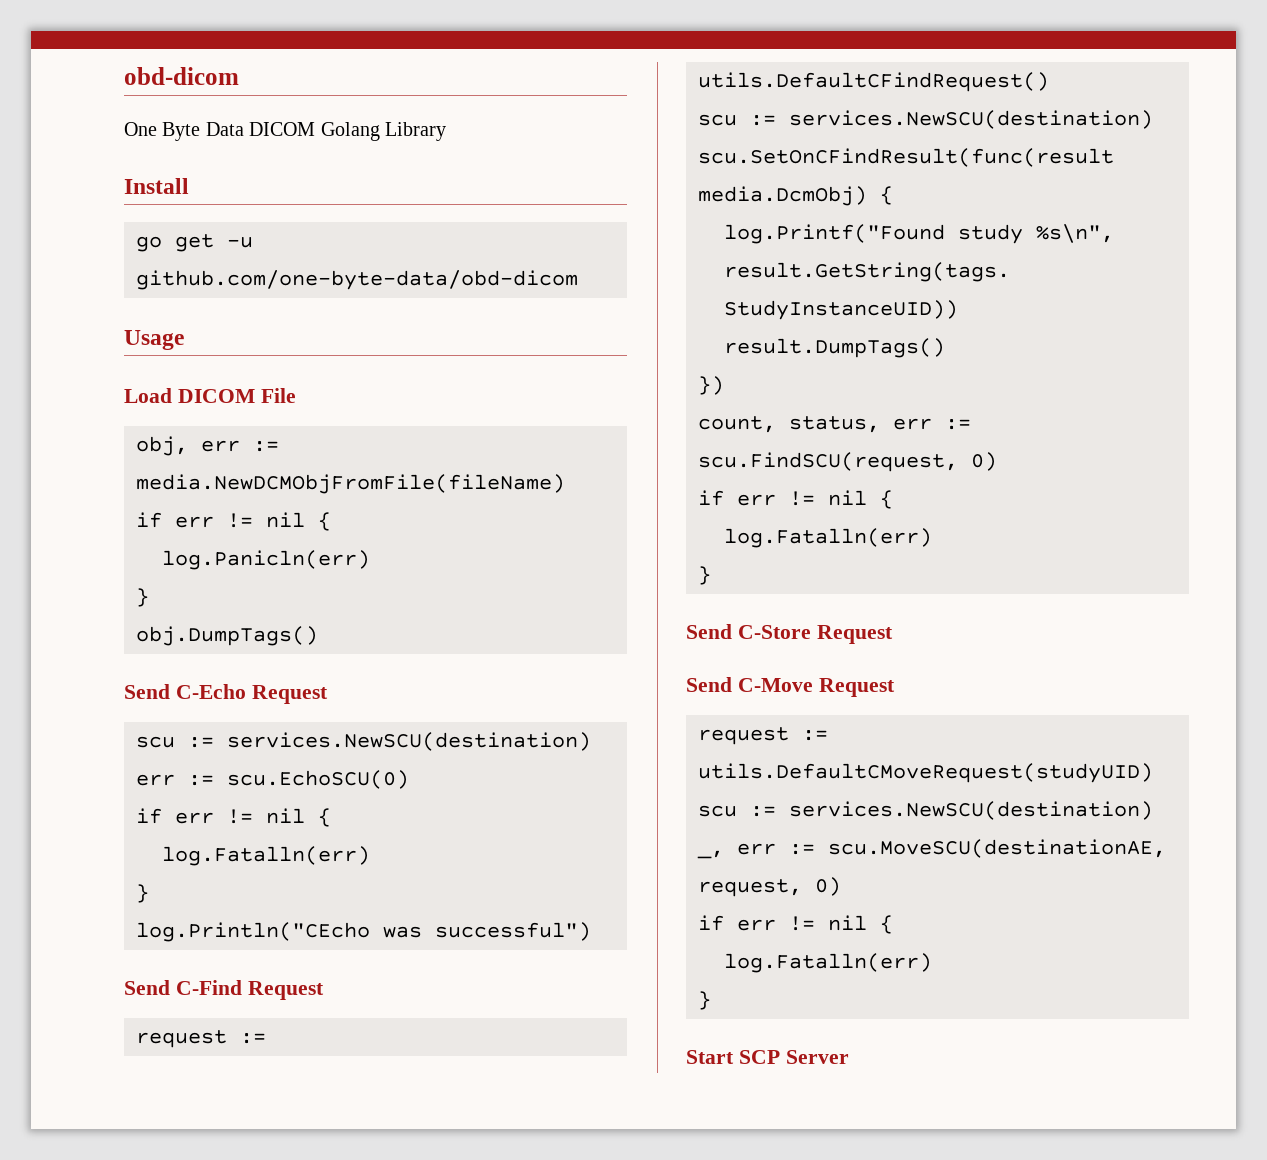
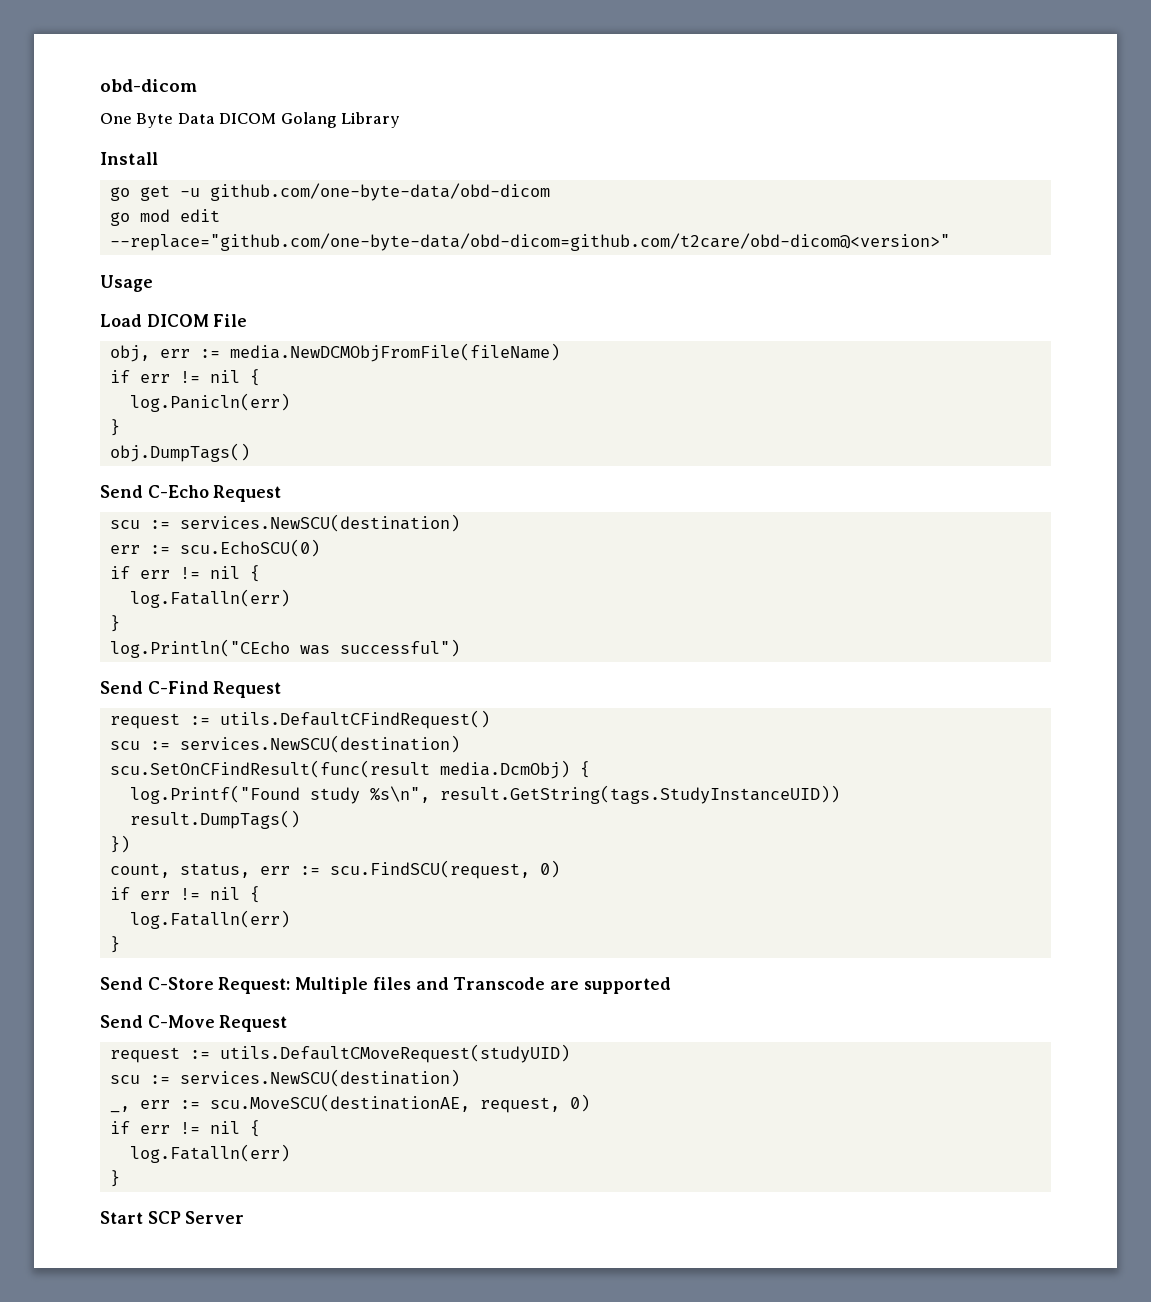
+ go mod edit --replace="github.com/one-byte-data/obd-dicom=github.com/t2care/obd-dicom@<version>"
- Send C-Store Request
+ Send C-Store Request: Multiple files and Transcode are supported

